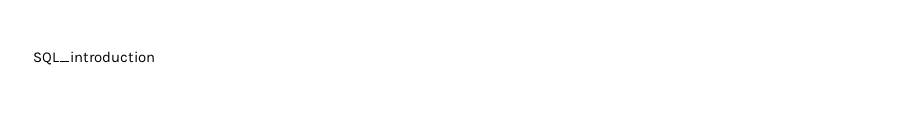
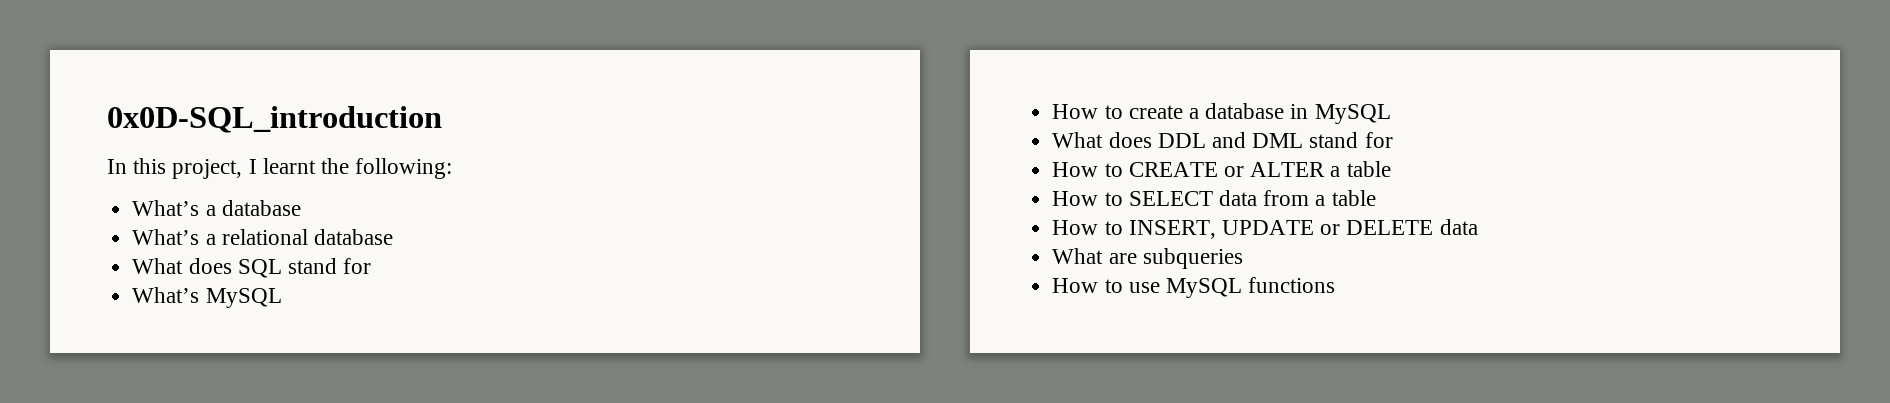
- SQL_introduction
+ 0x0D-SQL_introduction
+ In this project, I learnt the following:
+ What’s a database
+ What’s a relational database
+ What does SQL stand for
+ What’s MySQL
+ How to create a database in MySQL
+ What does DDL and DML stand for
+ How to CREATE or ALTER a table
+ How to SELECT data from a table
+ How to INSERT, UPDATE or DELETE data
+ What are subqueries
+ How to use MySQL functions

